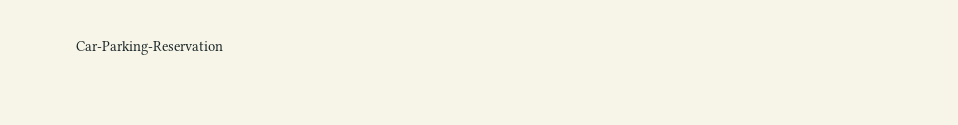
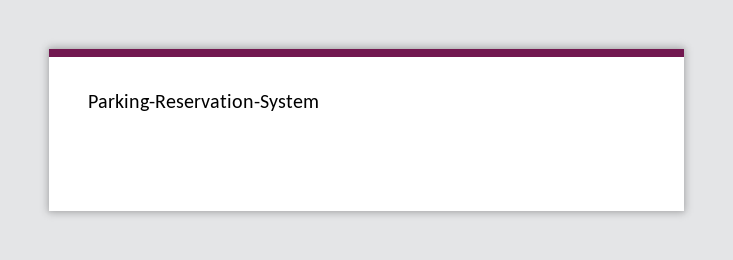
- Car-Parking-Reservation
+ Parking-Reservation-System

